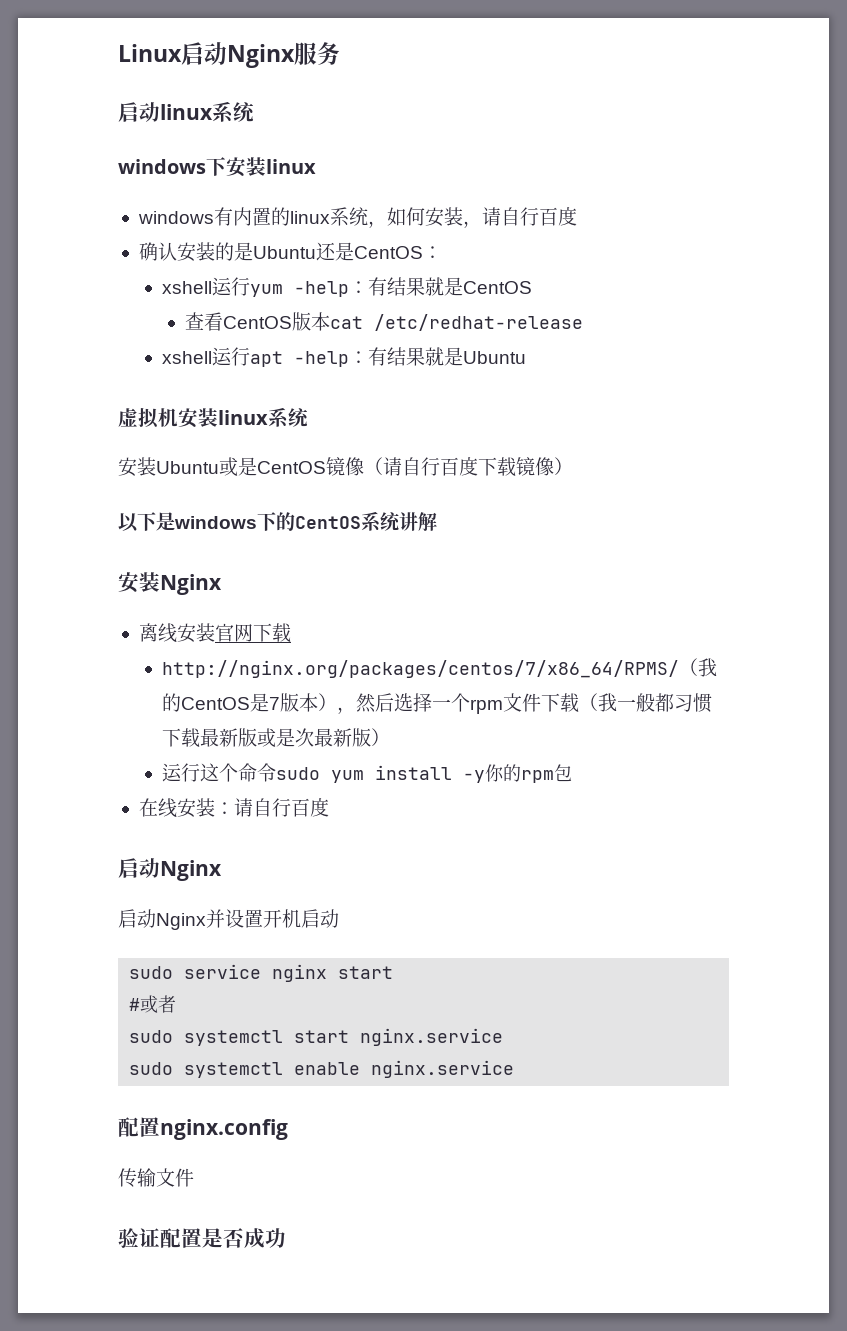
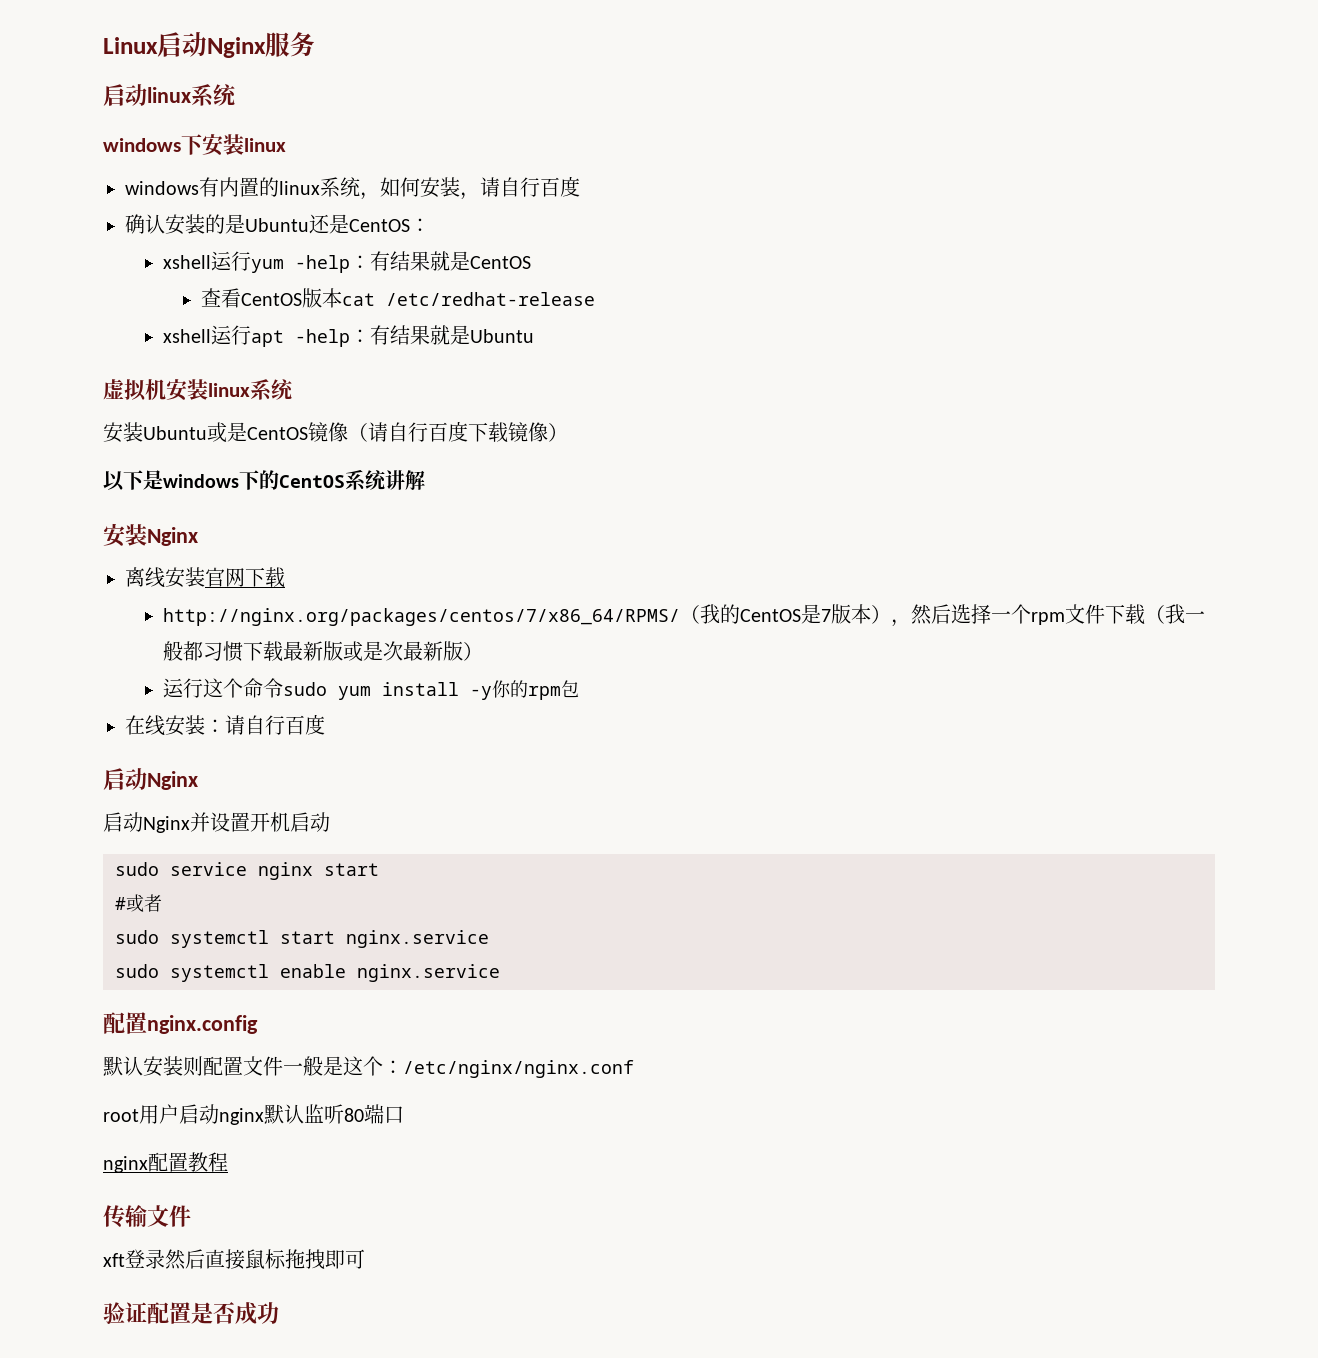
+ 默认安装则配置文件一般是这个：/etc/nginx/nginx.conf
+ root用户启动nginx默认监听80端口
+ nginx配置教程
  传输文件
+ xft登录然后直接鼠标拖拽即可

